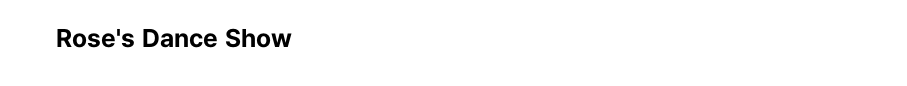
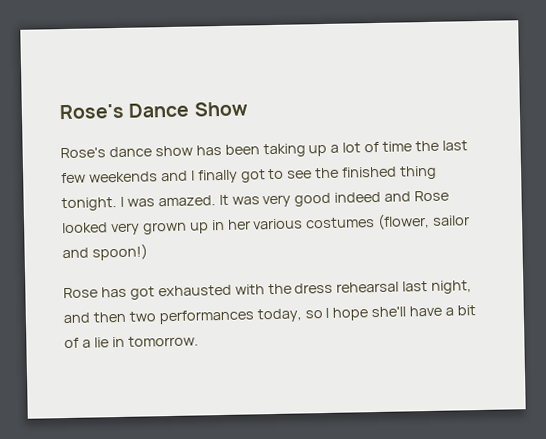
+ Rose's dance show has been taking up a lot of time the last few weekends and I finally got to see the finished thing tonight. I was amazed. It was very good indeed and Rose looked very grown up in her various costumes (flower, sailor and spoon!)
+ Rose has got exhausted with the dress rehearsal last night, and then two performances today, so I hope she'll have a bit of a lie in tomorrow.

